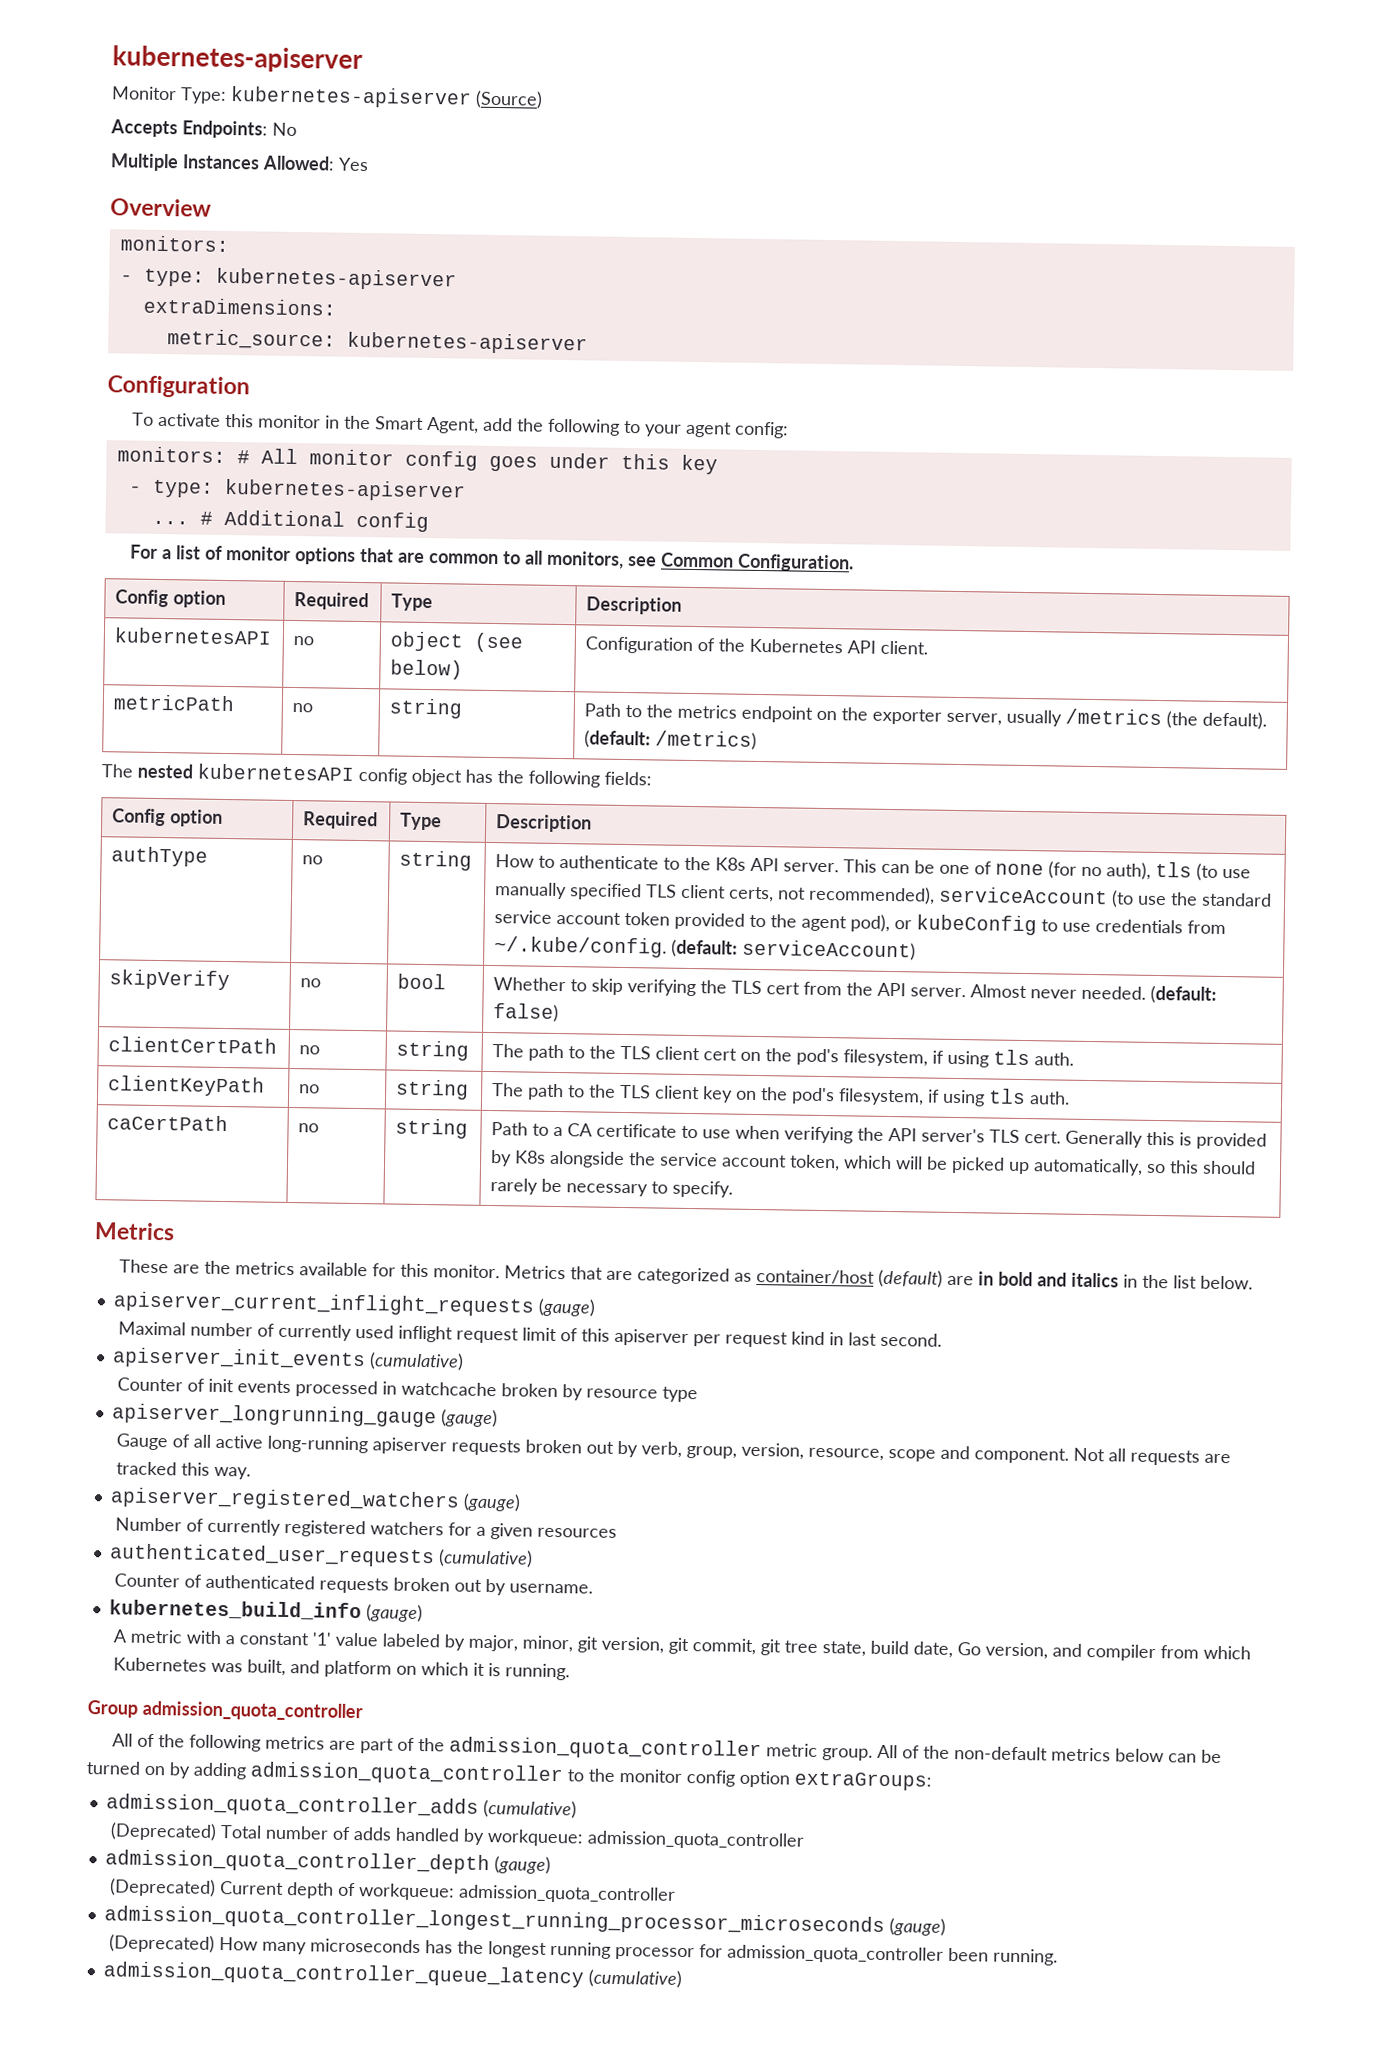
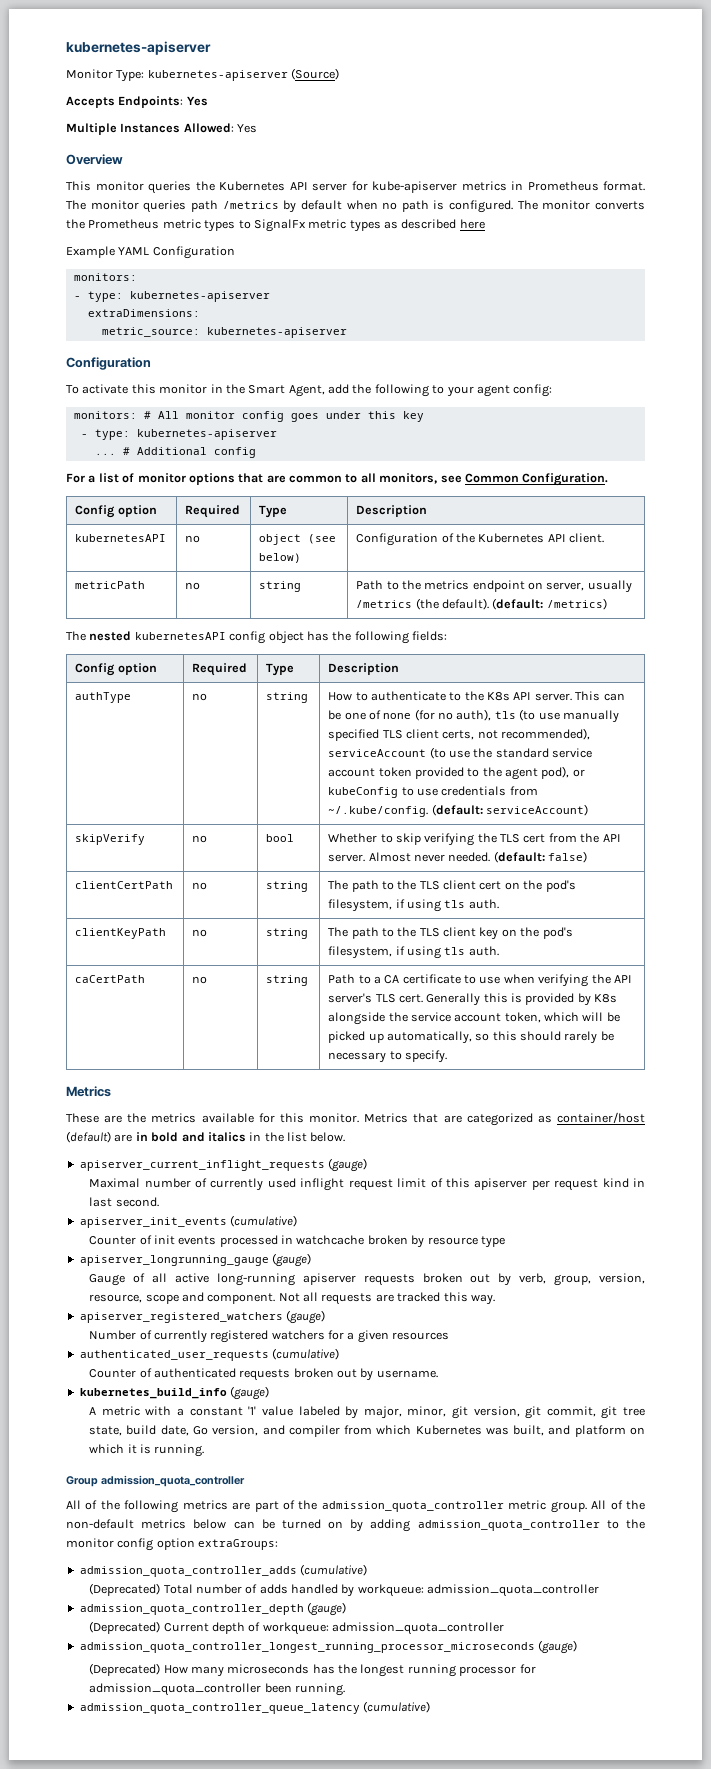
- Accepts Endpoints: No
+ Accepts Endpoints: Yes
+ This monitor queries the Kubernetes API server for kube-apiserver metrics in Prometheus format. The monitor queries path /metrics by default when no path is configured. The monitor converts the Prometheus metric types to SignalFx metric types as described here
+ Example YAML Configuration
- metricPath | no | string | Path to the metrics endpoint on the exporter server, usually /metrics (the default). (default: /metrics)
+ metricPath | no | string | Path to the metrics endpoint on server, usually /metrics (the default). (default: /metrics)

